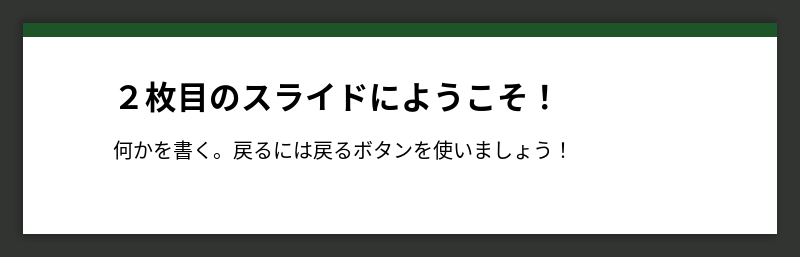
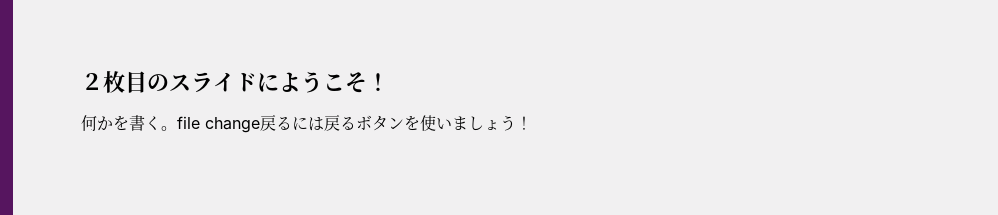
- 何かを書く。戻るには戻るボタンを使いましょう！
+ 何かを書く。file change戻るには戻るボタンを使いましょう！

